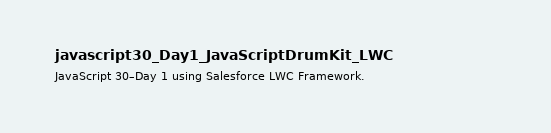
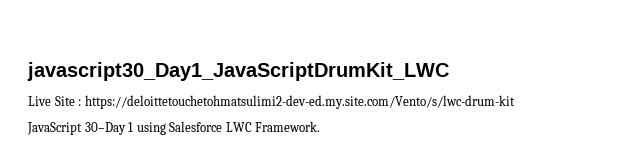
+ Live Site : https://deloittetouchetohmatsulimi2-dev-ed.my.site.com/Vento/s/lwc-drum-kit

